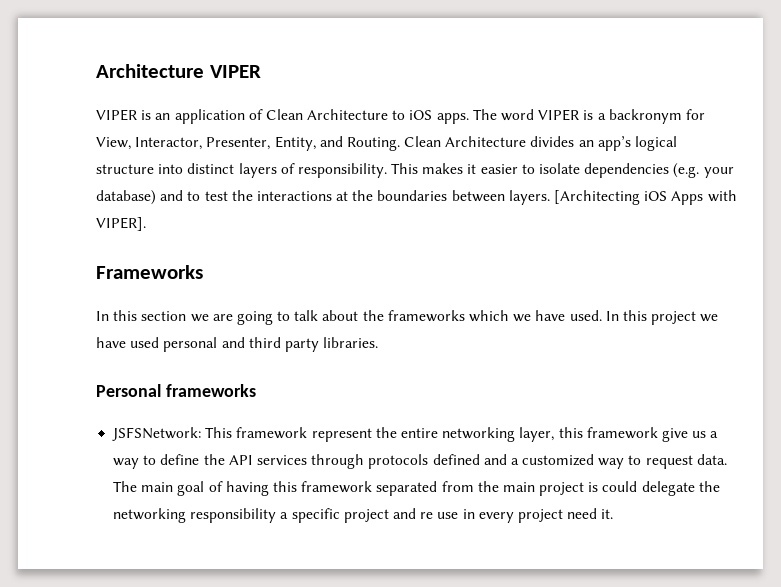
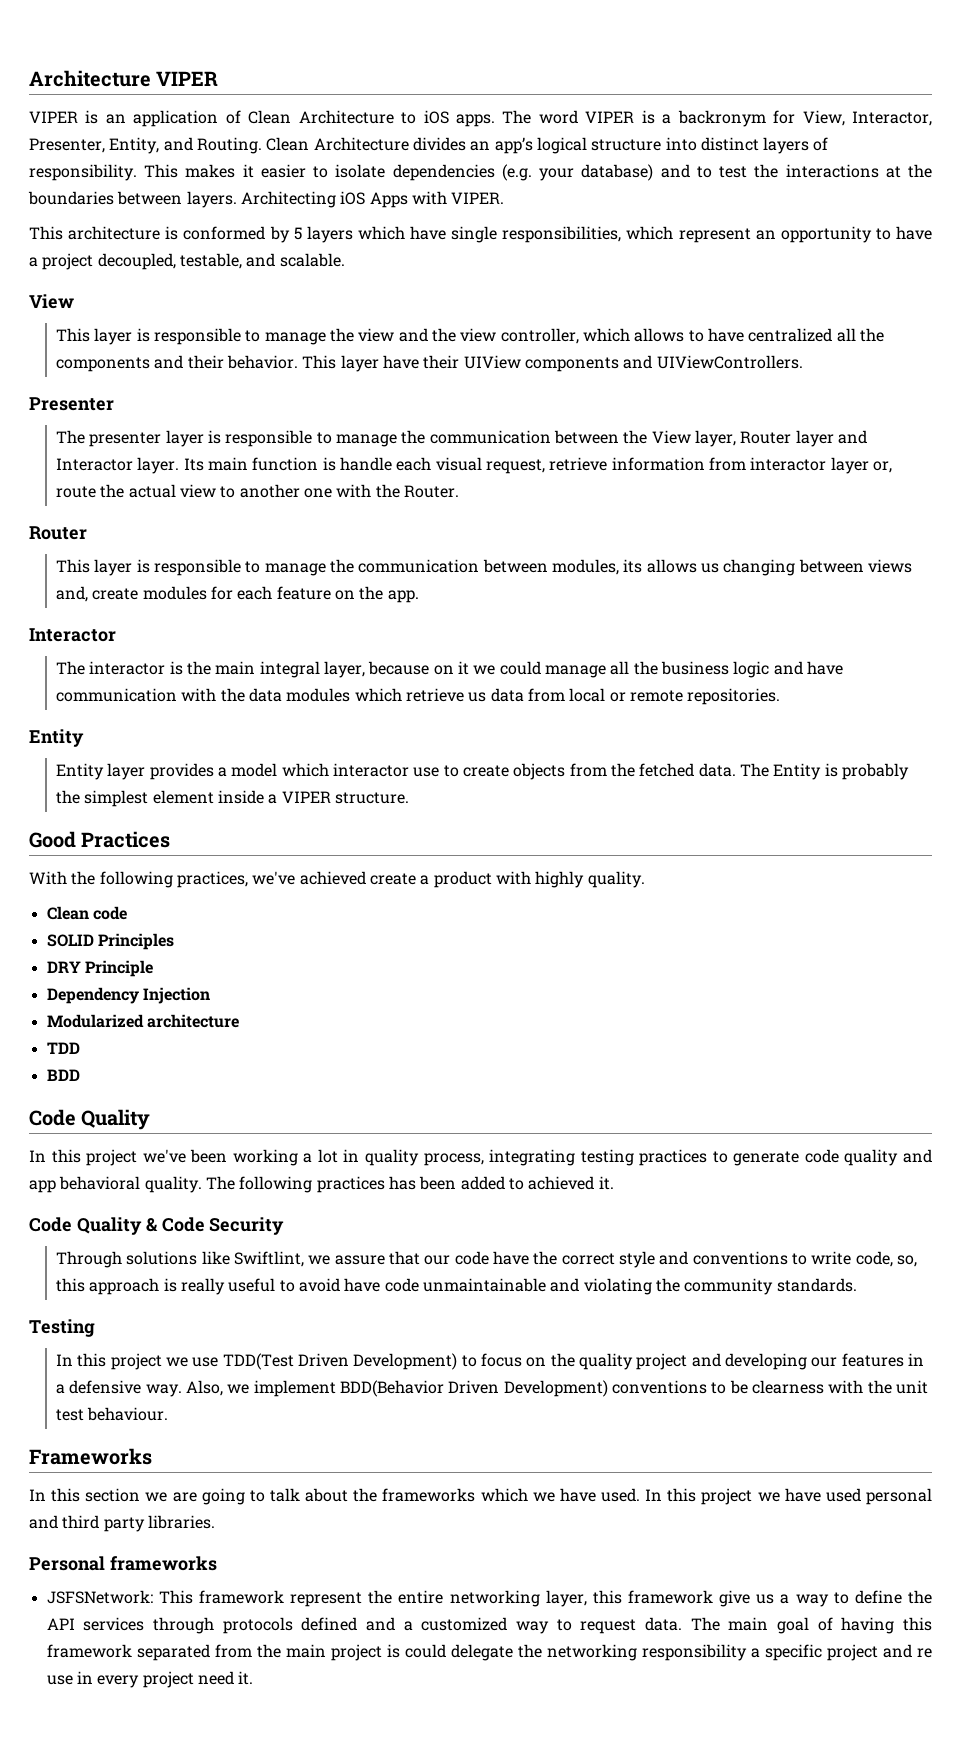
- [Architecting iOS Apps with VIPER].
+ Architecting iOS Apps with VIPER.
+ This architecture is conformed by 5 layers which have single responsibilities, which represent an opportunity to have a project decoupled, testable, and scalable.
+ View
+ This layer is responsible to manage the view and the view controller, which allows to have centralized all the components and their behavior. This layer have their UIView components and UIViewControllers.
+ Presenter
+ The presenter layer is responsible to manage the communication between the View layer, Router layer and Interactor layer. Its main function is handle each visual request, retrieve information from interactor layer or, route the actual view to another one with the Router.
+ Router
+ This layer is responsible to manage the communication between modules, its allows us changing between views and, create modules for each feature on the app.
+ Interactor
+ The interactor is the main integral layer, because on it we could manage all the business logic and have communication with the data modules which retrieve us data from local or remote repositories.
+ Entity
+ Entity layer provides a model which interactor use to create objects from the fetched data. The Entity is probably the simplest element inside a VIPER structure.
+ Good Practices
+ With the following practices, we've achieved create a product with highly quality.
+ Clean code
+ SOLID Principles
+ DRY Principle
+ Dependency Injection
+ Modularized architecture
+ TDD
+ BDD
+ Code Quality
+ In this project we've been working a lot in quality process, integrating testing practices to generate code quality and app behavioral quality. The following practices has been added to achieved it.
+ Code Quality & Code Security
+ Through solutions like Swiftlint, we assure that our code have the correct style and conventions to write code, so, this approach is really useful to avoid have code unmaintainable and violating the community standards.
+ Testing
+ In this project we use TDD(Test Driven Development) to focus on the quality project and developing our features in a defensive way. Also, we implement BDD(Behavior Driven Development) conventions to be clearness with the unit test behaviour.

